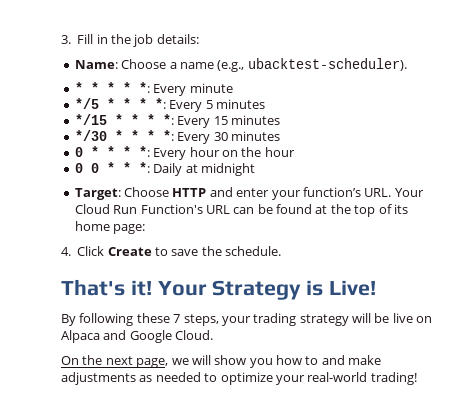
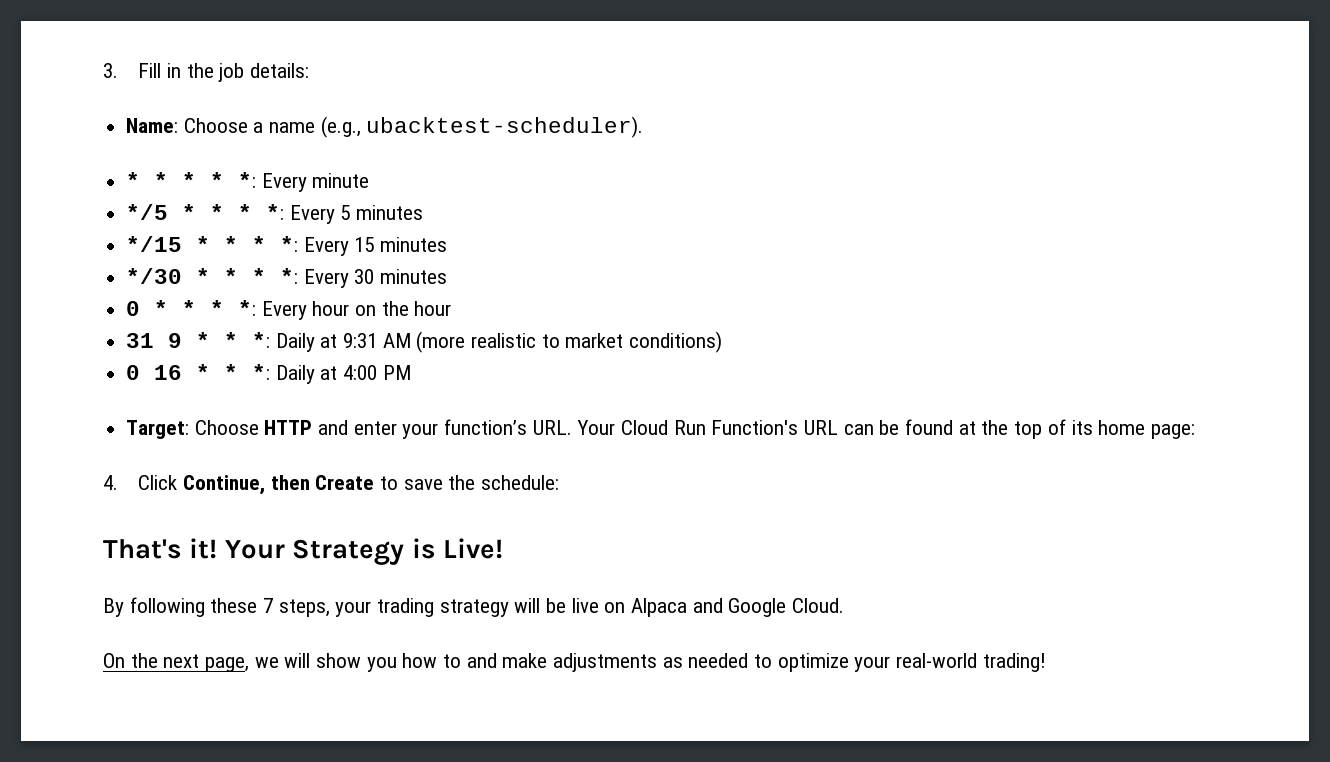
- 0 0 * * *: Daily at midnight
+ 31 9 * * *: Daily at 9:31 AM (more realistic to market conditions)
+ 0 16 * * *: Daily at 4:00 PM
- 4. Click Create to save the schedule.
+ 4. Click Continue, then Create to save the schedule:

